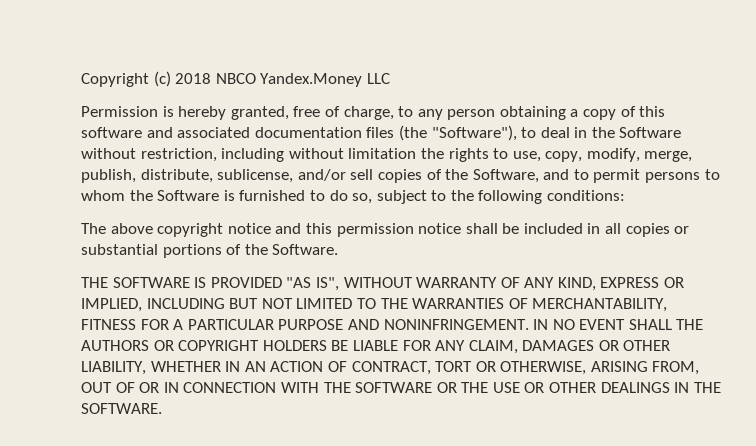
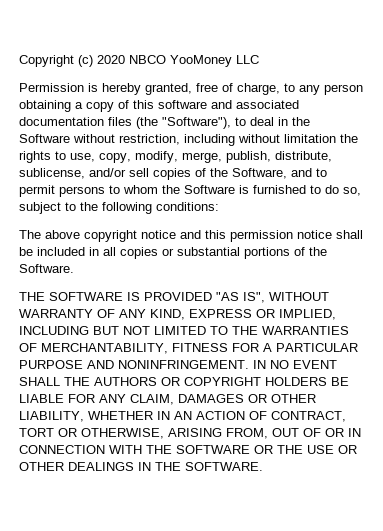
- Copyright (c) 2018 NBCO Yandex.Money LLC
+ Copyright (c) 2020 NBCO YooMoney LLC

